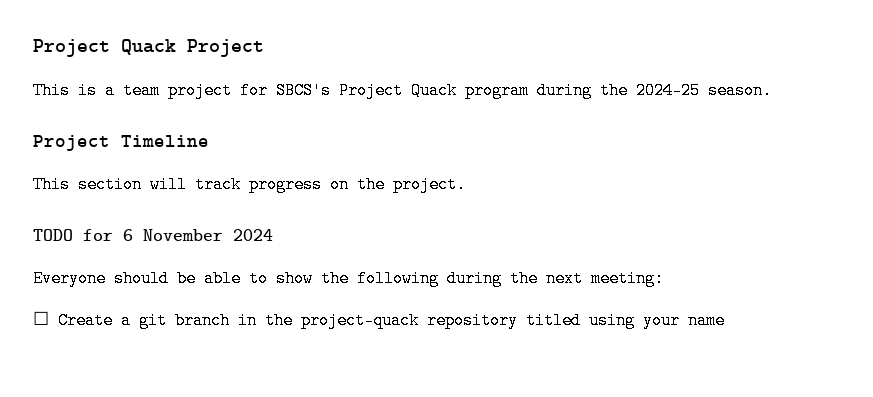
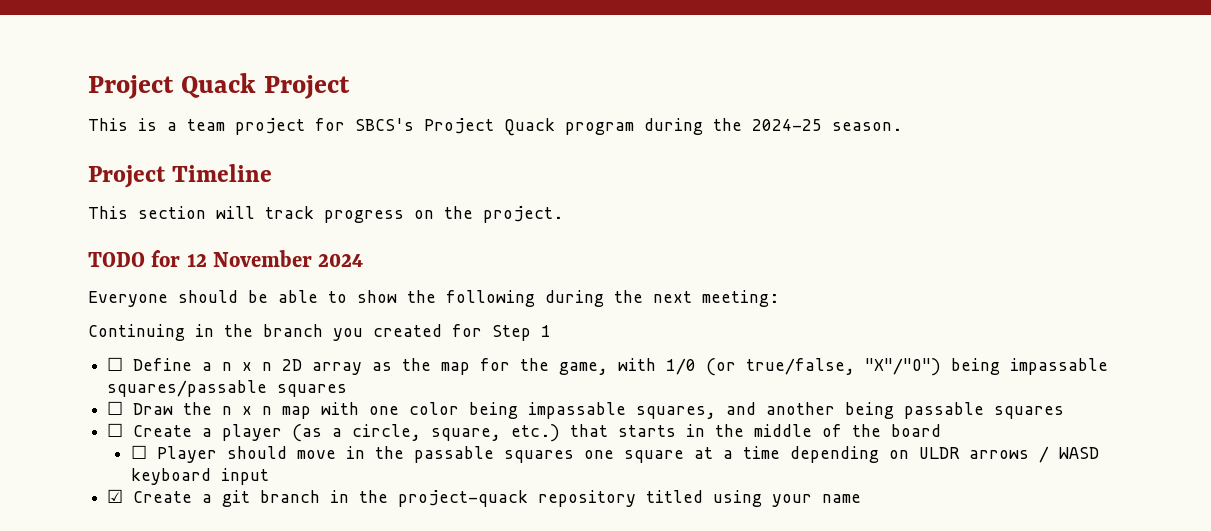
- TODO for 6 November 2024
+ TODO for 12 November 2024
- ☐ Create a git branch in the project-quack repository titled using your name
+ Continuing in the branch you created for Step 1
+ ☐ Define a n x n 2D array as the map for the game, with 1/0 (or true/false, "X"/"O") being impassable squares/passable squares
+ ☐ Draw the n x n map with one color being impassable squares, and another being passable squares
+ ☐ Create a player (as a circle, square, etc.) that starts in the middle of the board
+ ☐ Player should move in the passable squares one square at a time depending on ULDR arrows / WASD keyboard input
+ ☑ Create a git branch in the project-quack repository titled using your name

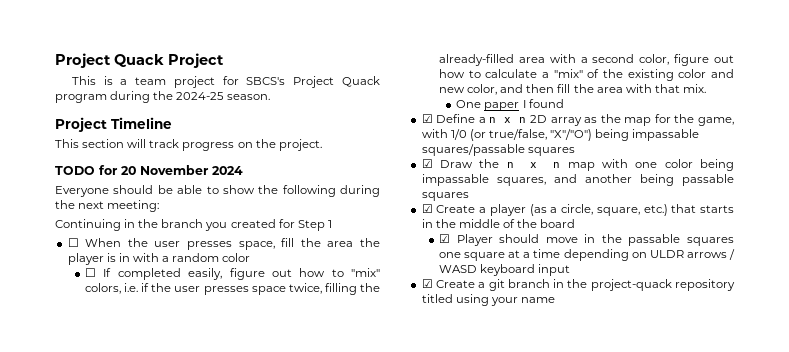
- TODO for 12 November 2024
+ TODO for 20 November 2024
- ☐ Define a n x n 2D array as the map for the game, with 1/0 (or true/false, "X"/"O") being impassable squares/passable squares
+ ☐ When the user presses space, fill the area the player is in with a random color
+ ☐ If completed easily, figure out how to "mix" colors, i.e. if the user presses space twice, filling the already-filled area with a second color, figure out how to calculate a "mix" of the existing color and new color, and then fill the area with that mix.
+ One paper I found
+ ☑ Define a n x n 2D array as the map for the game, with 1/0 (or true/false, "X"/"O") being impassable squares/passable squares
- ☐ Draw the n x n map with one color being impassable squares, and another being passable squares
+ ☑ Draw the n x n map with one color being impassable squares, and another being passable squares
- ☐ Create a player (as a circle, square, etc.) that starts in the middle of the board
+ ☑ Create a player (as a circle, square, etc.) that starts in the middle of the board
- ☐ Player should move in the passable squares one square at a time depending on ULDR arrows / WASD keyboard input
+ ☑ Player should move in the passable squares one square at a time depending on ULDR arrows / WASD keyboard input

